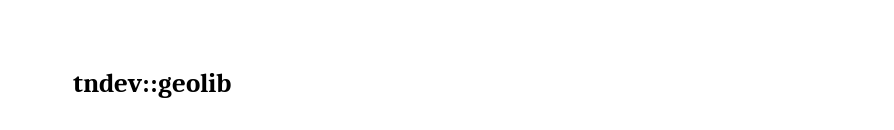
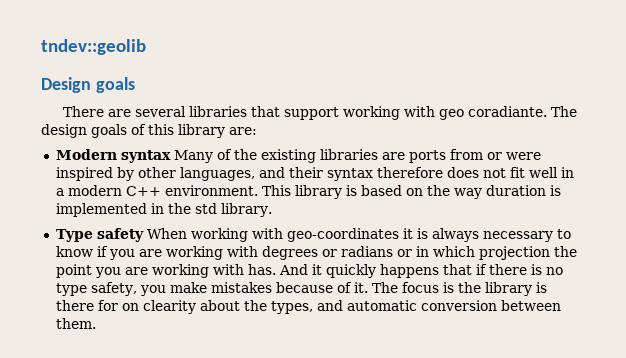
+ Design goals
+ There are several libraries that support working with geo coradiante. The design goals of this library are:
+ Modern syntax Many of the existing libraries are ports from or were inspired by other languages, and their syntax therefore does not fit well in a modern C++ environment. This library is based on the way duration is implemented in the std library.
+ Type safety When working with geo-coordinates it is always necessary to know if you are working with degrees or radians or in which projection the point you are working with has. And it quickly happens that if there is no type safety, you make mistakes because of it. The focus is the library is there for on clearity about the types, and automatic conversion between them.

